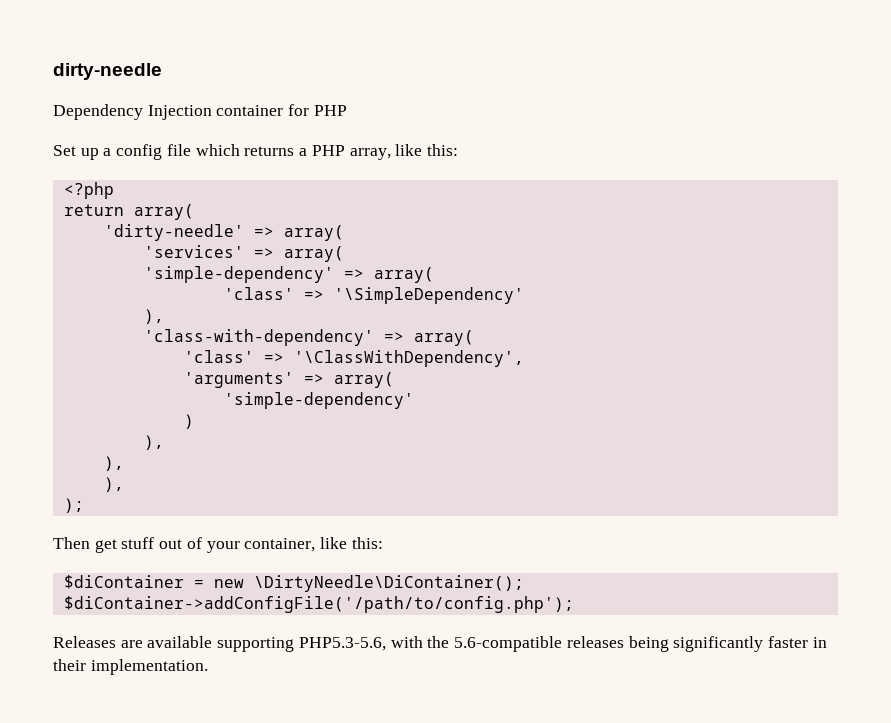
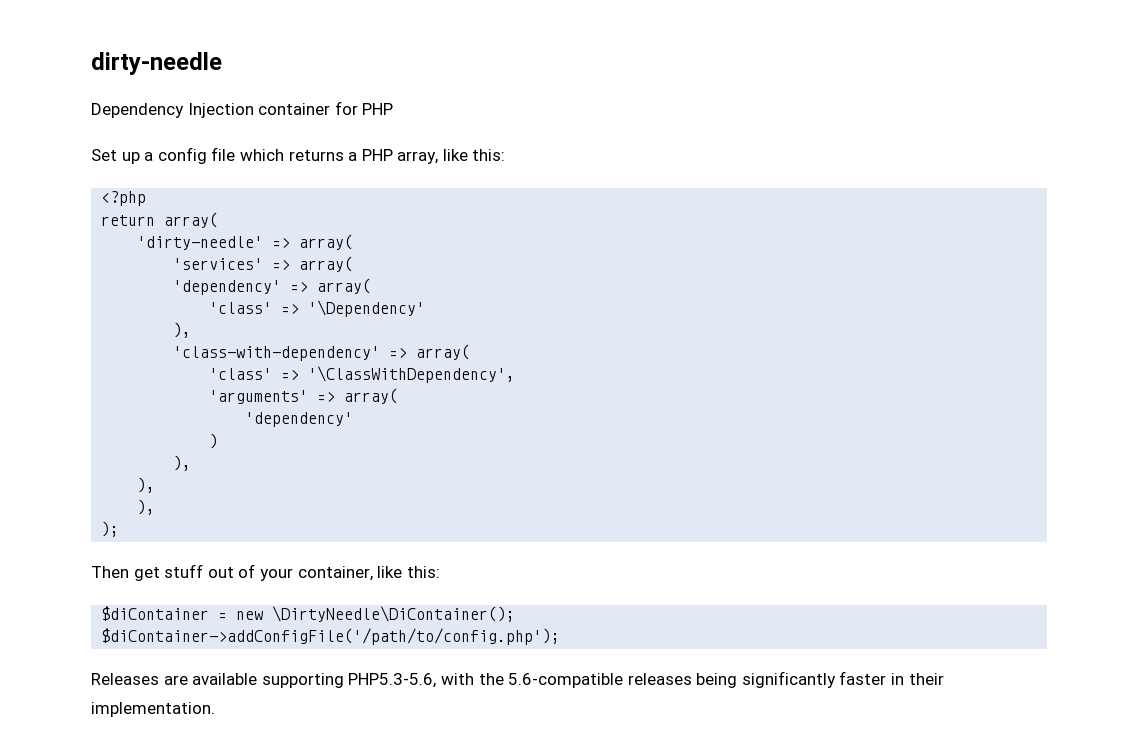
- 'simple-dependency' => array(
- 'class' => '\SimpleDependency'
+ 'dependency' => array(
+ 'class' => '\Dependency'
  'arguments' => array(
- 'simple-dependency'
+ 'dependency'

